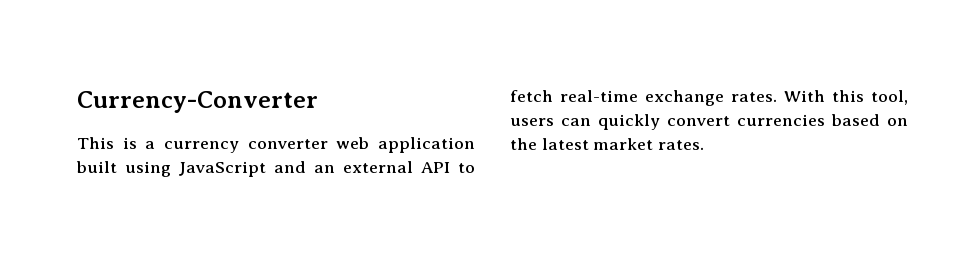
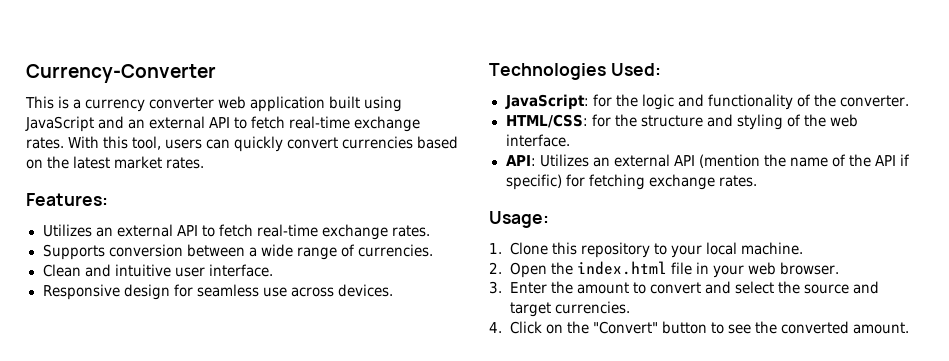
+ Features:
+ Utilizes an external API to fetch real-time exchange rates.
+ Supports conversion between a wide range of currencies.
+ Clean and intuitive user interface.
+ Responsive design for seamless use across devices.
+ Technologies Used:
+ JavaScript: for the logic and functionality of the converter.
+ HTML/CSS: for the structure and styling of the web interface.
+ API: Utilizes an external API (mention the name of the API if specific) for fetching exchange rates.
+ Usage:
+ 1. Clone this repository to your local machine.
+ 2. Open the index.html file in your web browser.
+ 3. Enter the amount to convert and select the source and target currencies.
+ 4. Click on the "Convert" button to see the converted amount.

